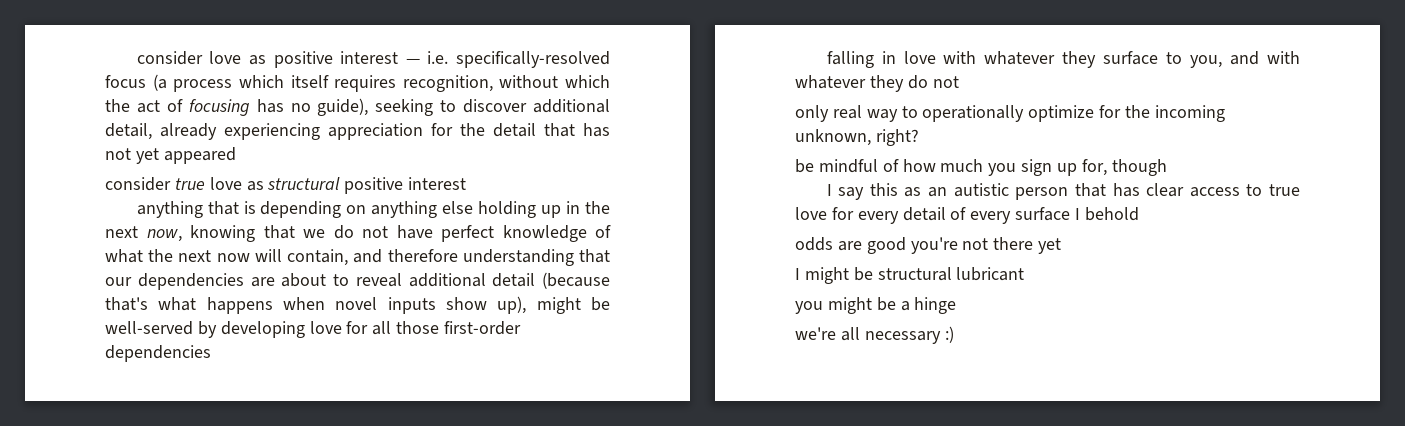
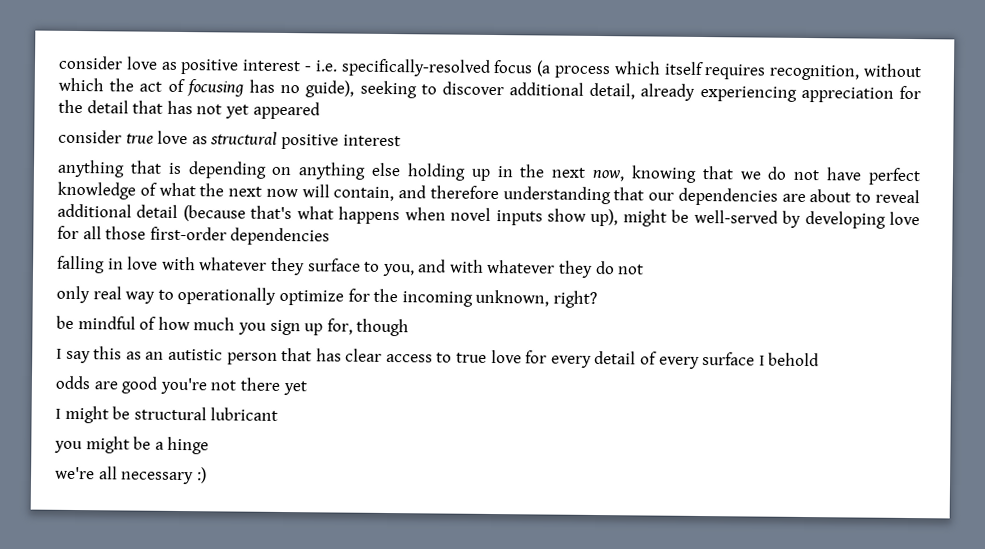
- consider love as positive interest — i.e. specifically-resolved focus (a process which itself requires recognition, without which the act of focusing has no guide), seeking to discover additional detail, already experiencing appreciation for the detail that has not yet appeared
+ consider love as positive interest - i.e. specifically-resolved focus (a process which itself requires recognition, without which the act of focusing has no guide), seeking to discover additional detail, already experiencing appreciation for the detail that has not yet appeared

